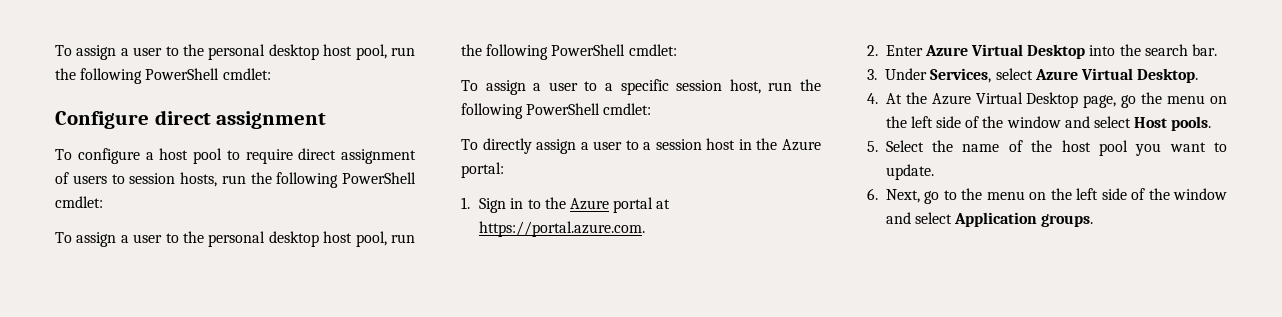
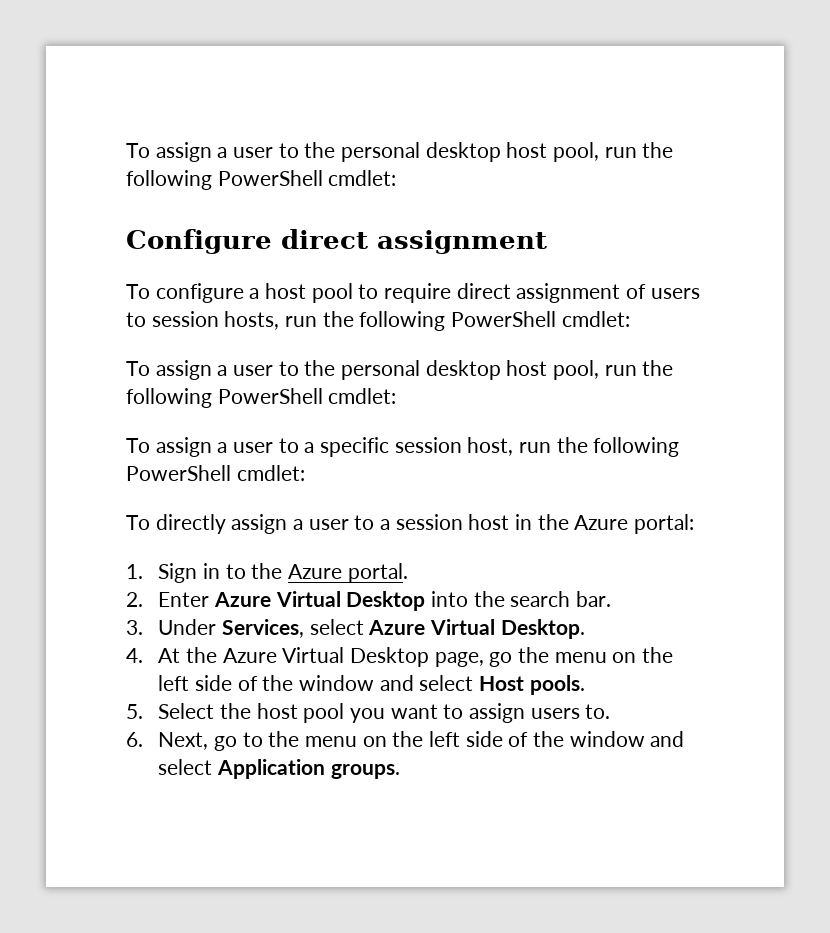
- 1. Sign in to the Azure portal at https://portal.azure.com.
+ 1. Sign in to the Azure portal.
- 5. Select the name of the host pool you want to update.
+ 5. Select the host pool you want to assign users to.

